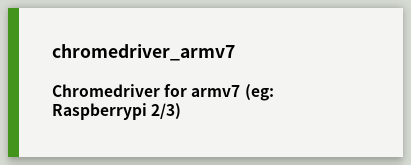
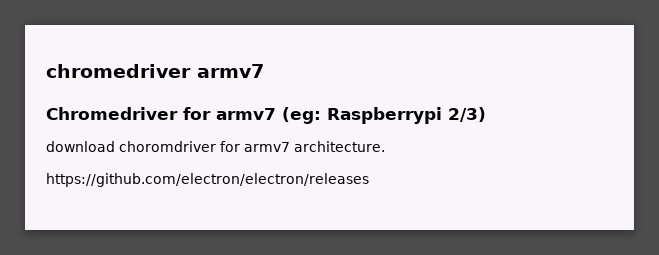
- chromedriver_armv7
+ chromedriver armv7
+ download choromdriver for armv7 architecture.
+ https://github.com/electron/electron/releases

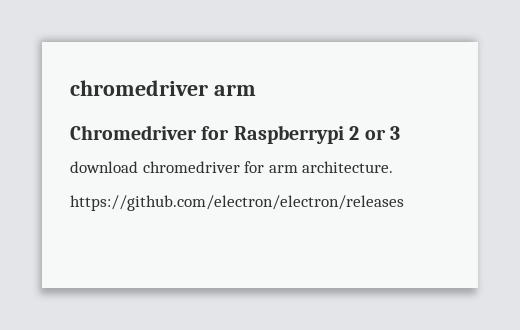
- chromedriver armv7
+ chromedriver arm
- Chromedriver for armv7 (eg: Raspberrypi 2/3)
- download choromdriver for armv7 architecture.
+ Chromedriver for Raspberrypi 2 or 3
+ download chromedriver for arm architecture.

